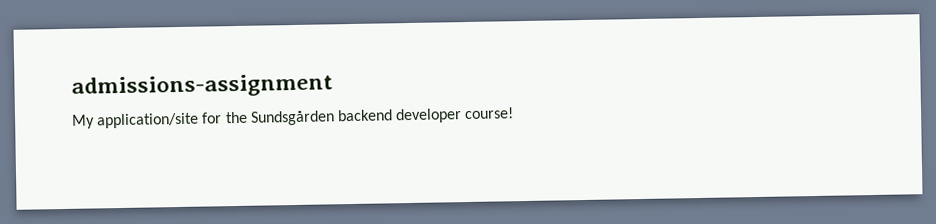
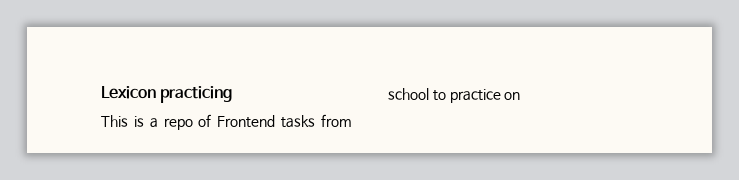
- admissions-assignment
- My application/site for the Sundsgården backend developer course!
+ Lexicon practicing
+ This is a repo of Frontend tasks from school to practice on

